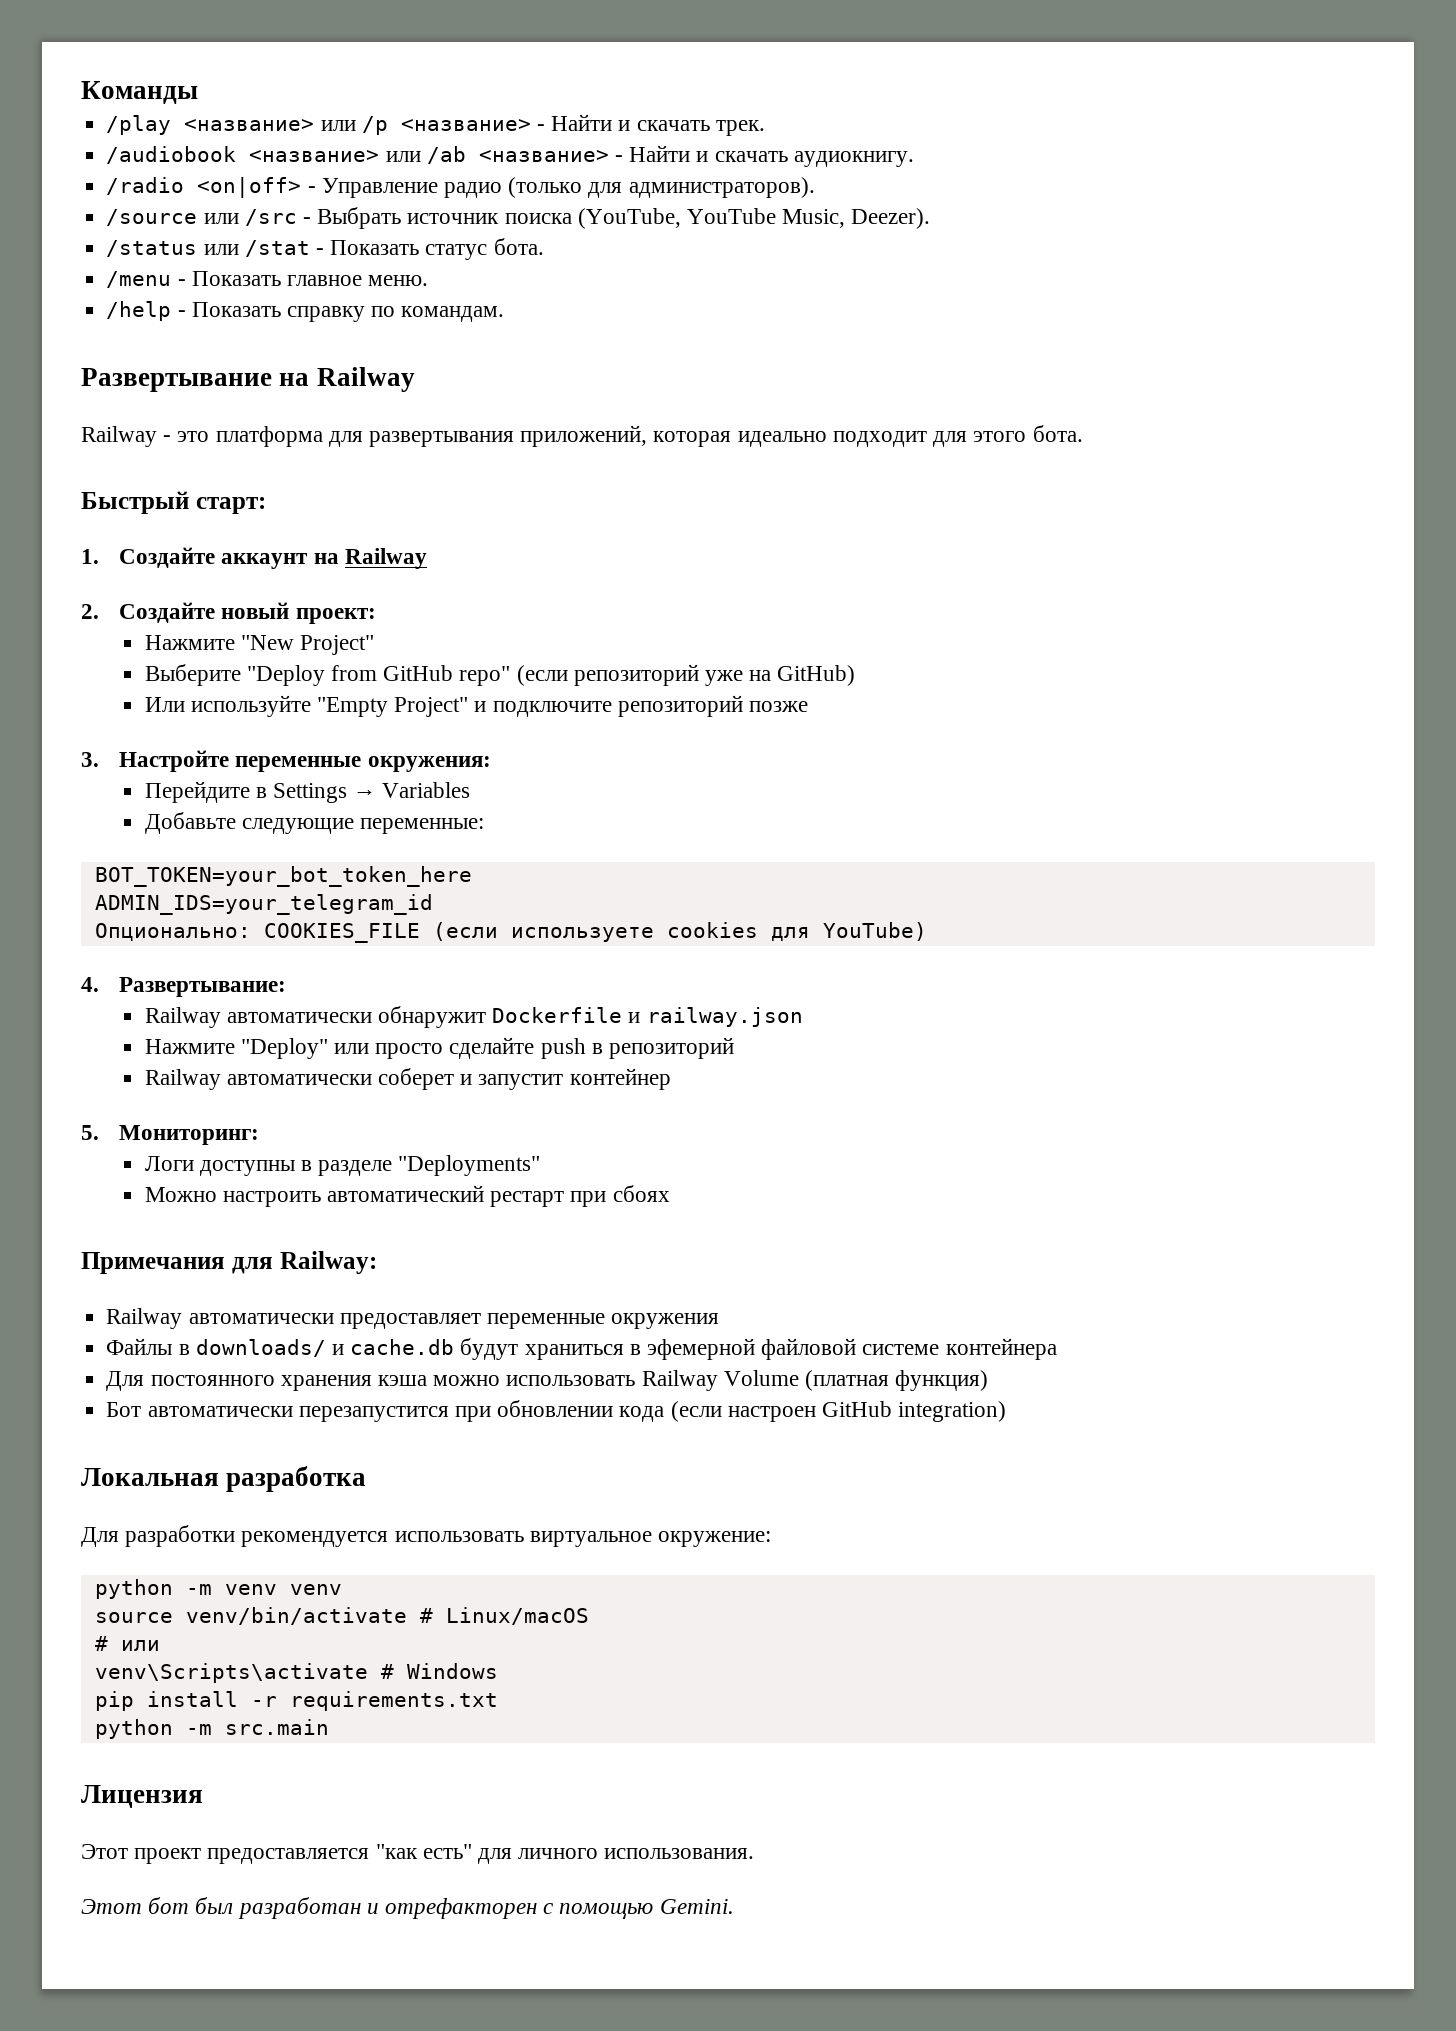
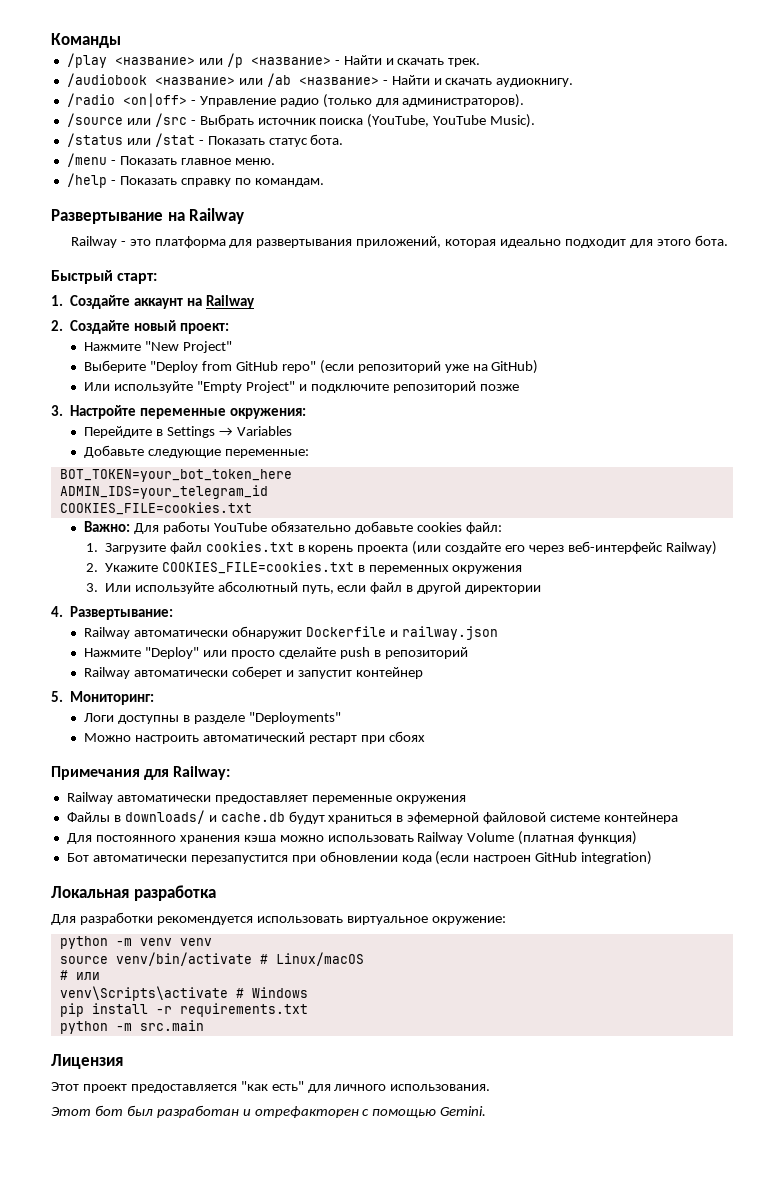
- /source или /src - Выбрать источник поиска (YouTube, YouTube Music, Deezer).
+ /source или /src - Выбрать источник поиска (YouTube, YouTube Music).
  ADMIN_IDS=your_telegram_id
- Опционально: COOKIES_FILE (если используете cookies для YouTube)
+ COOKIES_FILE=cookies.txt
+ Важно: Для работы YouTube обязательно добавьте cookies файл:
+ 1. Загрузите файл cookies.txt в корень проекта (или создайте его через веб-интерфейс Railway)
+ 2. Укажите COOKIES_FILE=cookies.txt в переменных окружения
+ 3. Или используйте абсолютный путь, если файл в другой директории

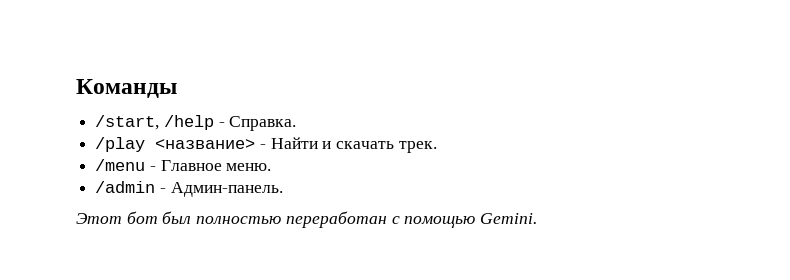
+ /start, /help - Справка.
- /play <название> или /p <название> - Найти и скачать трек.
+ /play <название> - Найти и скачать трек.
- /audiobook <название> или /ab <название> - Найти и скачать аудиокнигу.
- /radio <on|off> - Управление радио (только для администраторов).
- /source или /src - Выбрать источник поиска (YouTube, YouTube Music).
- /status или /stat - Показать статус бота.
- /menu - Показать главное меню.
+ /menu - Главное меню.
- /help - Показать справку по командам.
- Развертывание на Railway
- Railway - это платформа для развертывания приложений, которая идеально подходит для этого бота.
- Быстрый старт:
- 1. Создайте аккаунт на Railway
- 2. Создайте новый проект:
- Нажмите "New Project"
- Выберите "Deploy from GitHub repo" (если репозиторий уже на GitHub)
- Или используйте "Empty Project" и подключите репозиторий позже
- 3. Настройте переменные окружения:
- Перейдите в Settings → Variables
- Добавьте следующие переменные:
- BOT_TOKEN=your_bot_token_here
- ADMIN_IDS=your_telegram_id
- COOKIES_FILE=cookies.txt
- Важно: Для работы YouTube обязательно добавьте cookies файл:
- 1. Загрузите файл cookies.txt в корень проекта (или создайте его через веб-интерфейс Railway)
- 2. Укажите COOKIES_FILE=cookies.txt в переменных окружения
- 3. Или используйте абсолютный путь, если файл в другой директории
- 4. Развертывание:
- Railway автоматически обнаружит Dockerfile и railway.json
- Нажмите "Deploy" или просто сделайте push в репозиторий
- Railway автоматически соберет и запустит контейнер
- 5. Мониторинг:
- Логи доступны в разделе "Deployments"
- Можно настроить автоматический рестарт при сбоях
- Примечания для Railway:
- Railway автоматически предоставляет переменные окружения
- Файлы в downloads/ и cache.db будут храниться в эфемерной файловой системе контейнера
- Для постоянного хранения кэша можно использовать Railway Volume (платная функция)
- Бот автоматически перезапустится при обновлении кода (если настроен GitHub integration)
- Локальная разработка
- Для разработки рекомендуется использовать виртуальное окружение:
- python -m venv venv
- source venv/bin/activate # Linux/macOS
- # или
- venv\Scripts\activate # Windows
- pip install -r requirements.txt
- python -m src.main
- Лицензия
- Этот проект предоставляется "как есть" для личного использования.
+ /admin - Админ-панель.
- Этот бот был разработан и отрефакторен с помощью Gemini.
+ Этот бот был полностью переработан с помощью Gemini.

